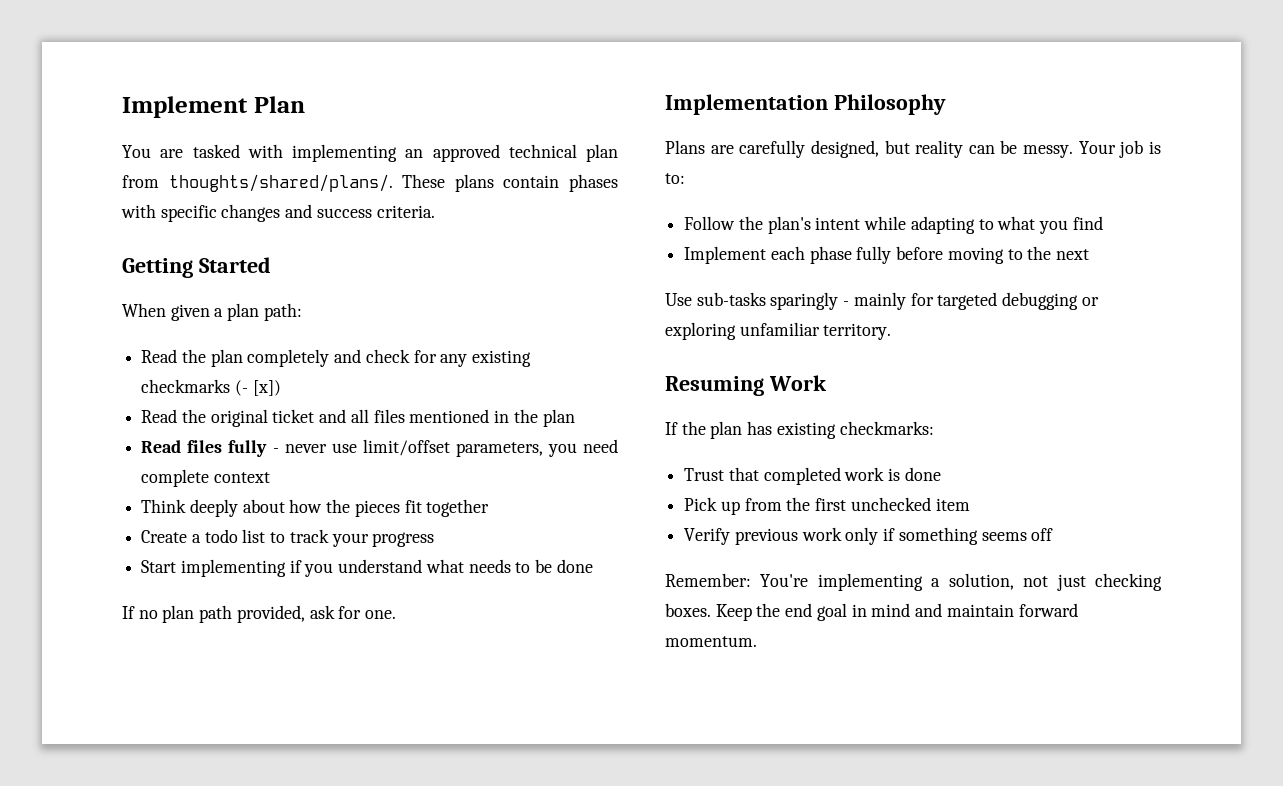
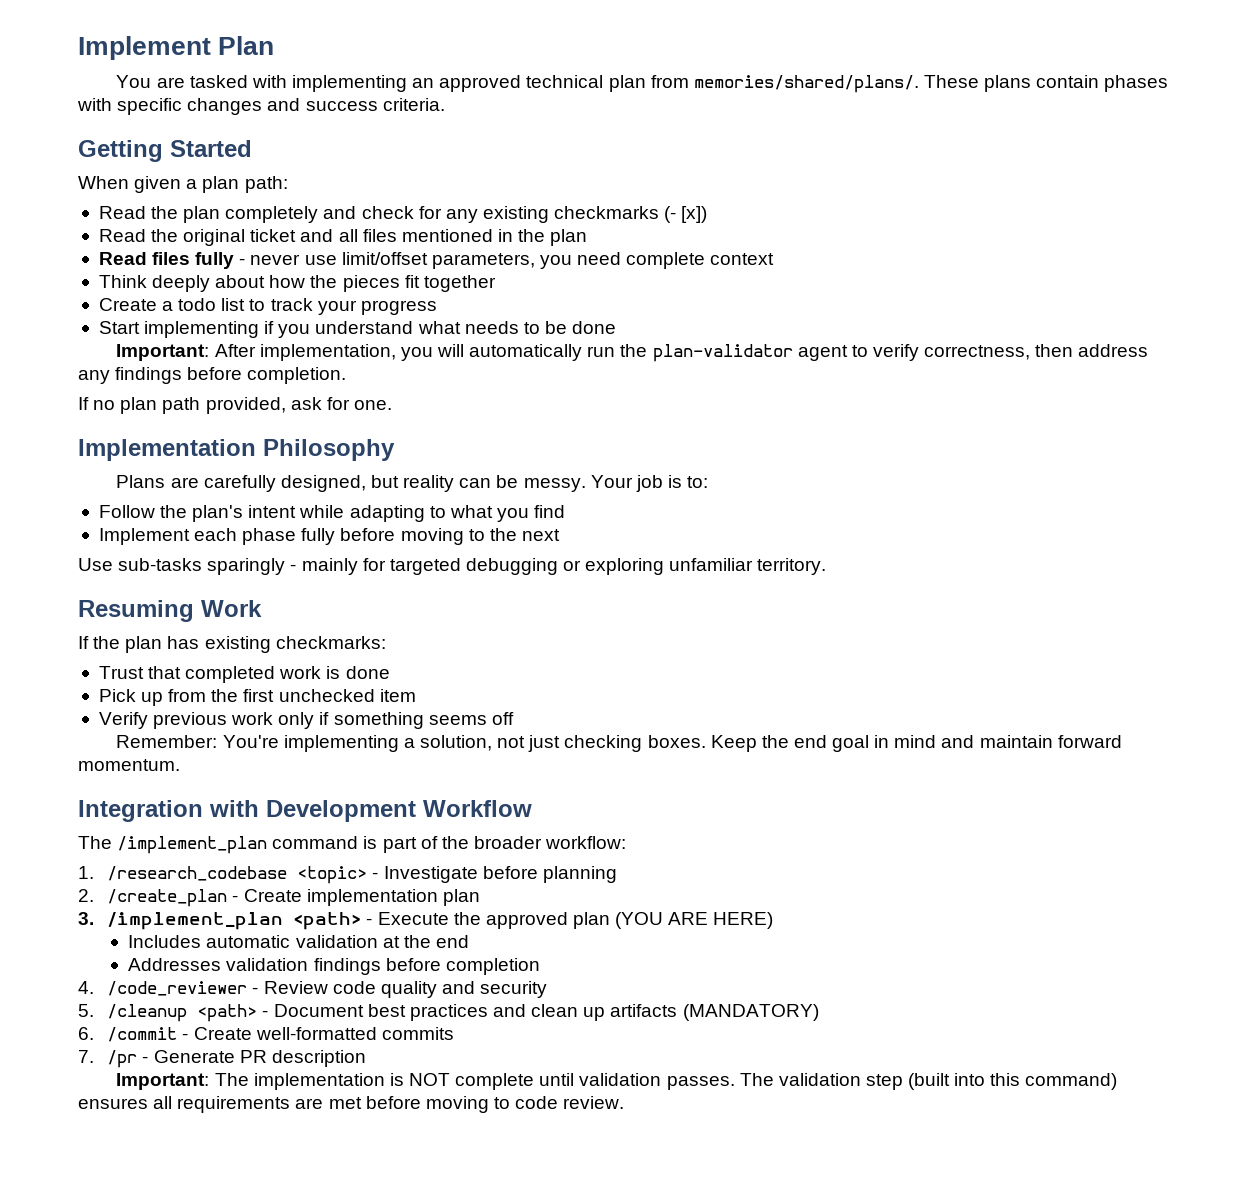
- You are tasked with implementing an approved technical plan from thoughts/shared/plans/.
+ You are tasked with implementing an approved technical plan from memories/shared/plans/.
+ Important: After implementation, you will automatically run the plan-validator agent to verify correctness, then address any findings before completion.
+ Integration with Development Workflow
+ The /implement_plan command is part of the broader workflow:
+ 1. /research_codebase <topic> - Investigate before planning
+ 2. /create_plan - Create implementation plan
+ 3. /implement_plan <path> - Execute the approved plan (YOU ARE HERE)
+ Includes automatic validation at the end
+ Addresses validation findings before completion
+ 4. /code_reviewer - Review code quality and security
+ 5. /cleanup <path> - Document best practices and clean up artifacts (MANDATORY)
+ 6. /commit - Create well-formatted commits
+ 7. /pr - Generate PR description
+ Important: The implementation is NOT complete until validation passes. The validation step (built into this command) ensures all requirements are met before moving to code review.

